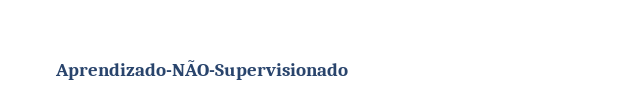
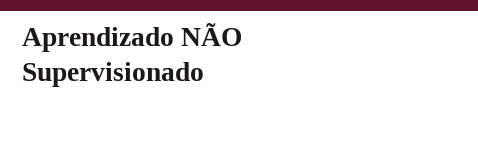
- Aprendizado-NÃO-Supervisionado
+ Aprendizado NÃO Supervisionado

